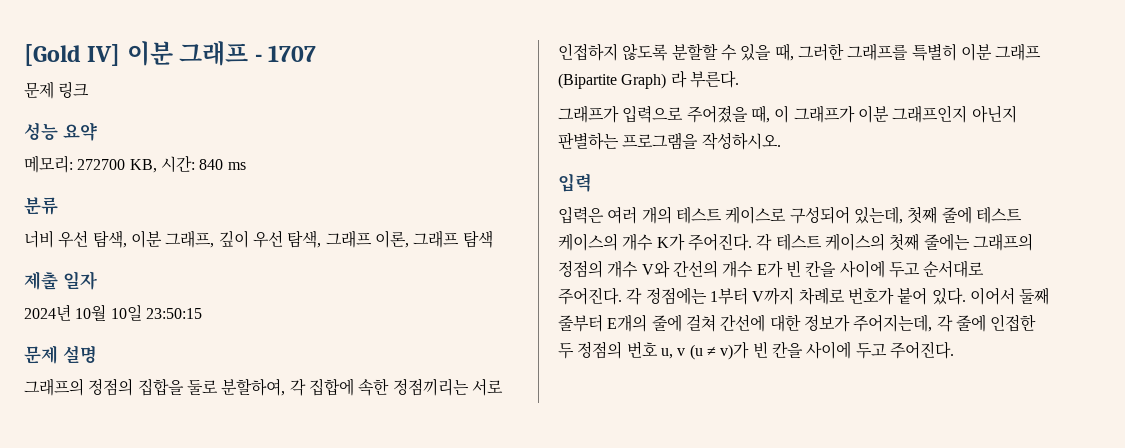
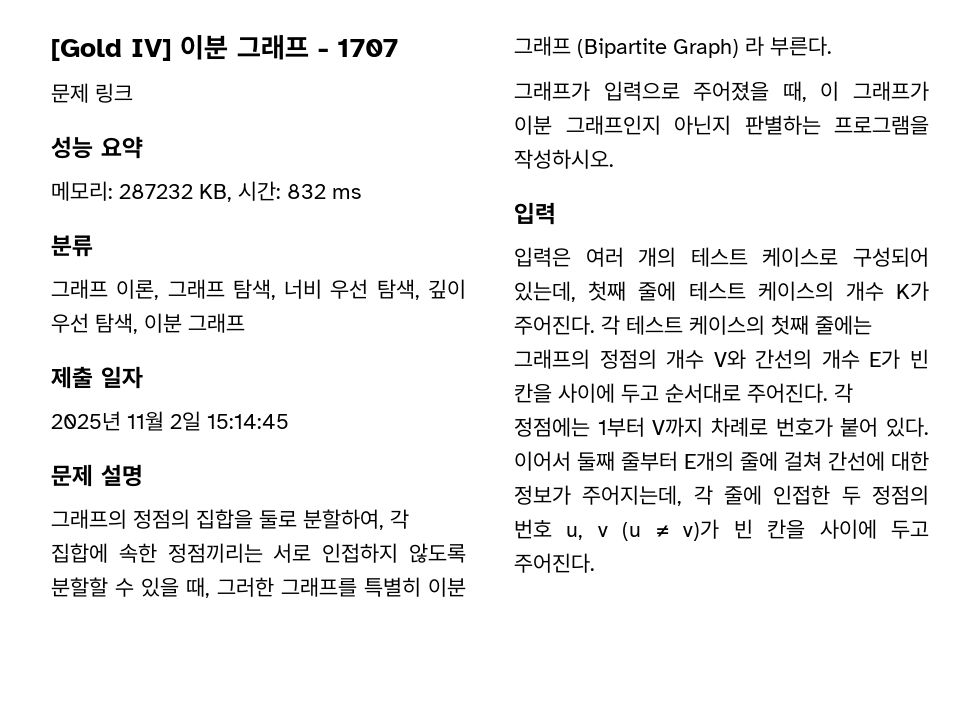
- 메모리: 272700 KB, 시간: 840 ms
+ 메모리: 287232 KB, 시간: 832 ms
- 너비 우선 탐색, 이분 그래프, 깊이 우선 탐색, 그래프 이론, 그래프 탐색
+ 그래프 이론, 그래프 탐색, 너비 우선 탐색, 깊이 우선 탐색, 이분 그래프
- 2024년 10월 10일 23:50:15
+ 2025년 11월 2일 15:14:45

